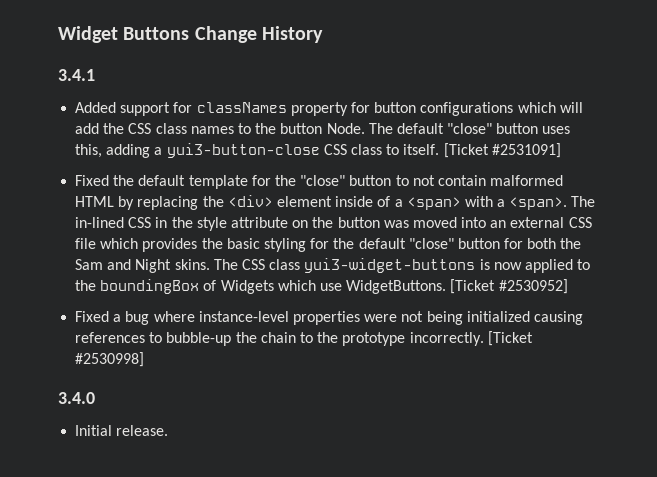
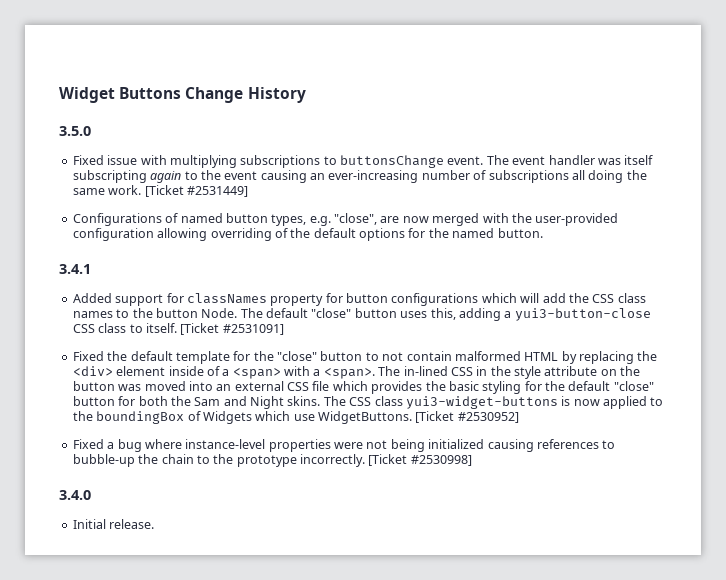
+ 3.5.0
+ Fixed issue with multiplying subscriptions to buttonsChange event. The event handler was itself subscripting again to the event causing an ever-increasing number of subscriptions all doing the same work. [Ticket #2531449]
+ Configurations of named button types, e.g. "close", are now merged with the user-provided configuration allowing overriding of the default options for the named button.

